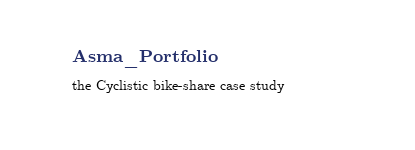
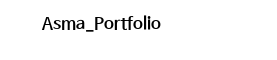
- the Cyclistic bike-share case study

